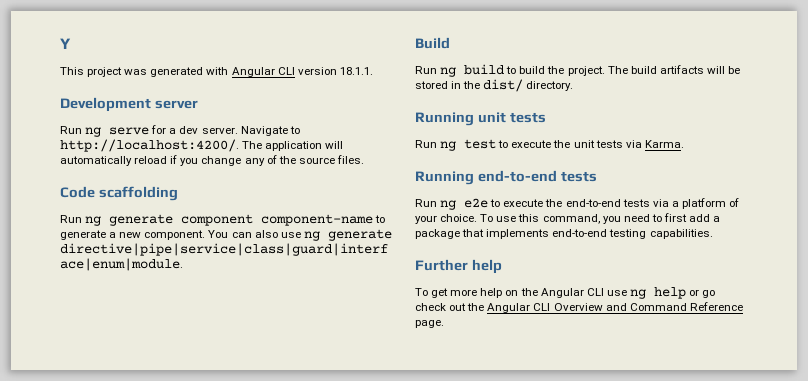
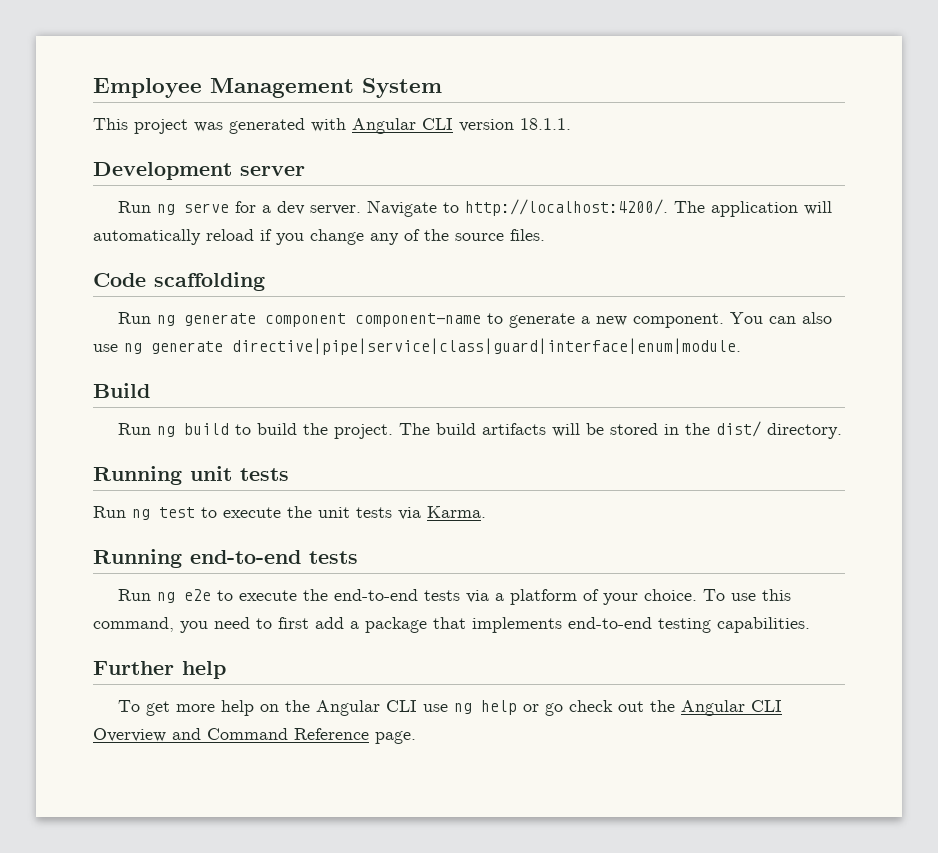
- Y
+ Employee Management System

